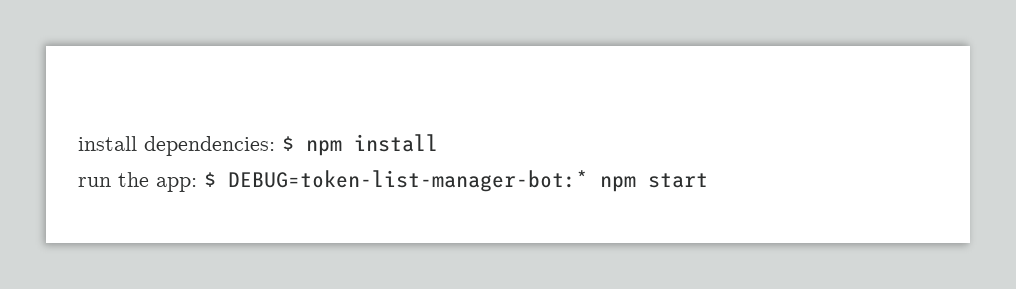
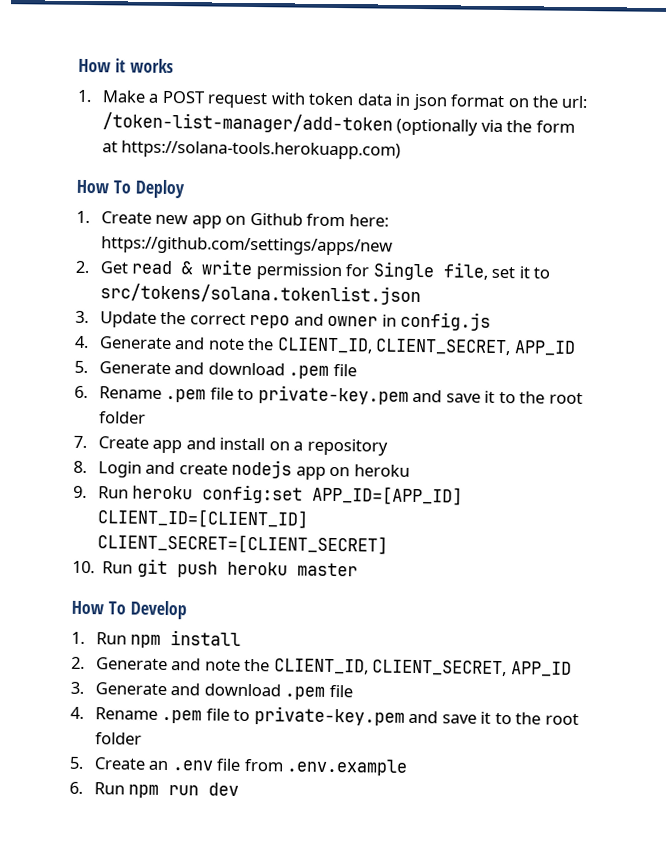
- install dependencies: $ npm install
- run the app: $ DEBUG=token-list-manager-bot:* npm start
+ How it works
+ 1. Make a POST request with token data in json format on the url: /token-list-manager/add-token (optionally via the form at https://solana-tools.herokuapp.com)
+ How To Deploy
+ 1. Create new app on Github from here: https://github.com/settings/apps/new
+ 2. Get read & write permission for Single file, set it to src/tokens/solana.tokenlist.json
+ 3. Update the correct repo and owner in config.js
+ 4. Generate and note the CLIENT_ID, CLIENT_SECRET, APP_ID
+ 5. Generate and download .pem file
+ 6. Rename .pem file to private-key.pem and save it to the root folder
+ 7. Create app and install on a repository
+ 8. Login and create nodejs app on heroku
+ 9. Run heroku config:set APP_ID=[APP_ID] CLIENT_ID=[CLIENT_ID] CLIENT_SECRET=[CLIENT_SECRET]
+ 10. Run git push heroku master
+ How To Develop
+ 1. Run npm install
+ 2. Generate and note the CLIENT_ID, CLIENT_SECRET, APP_ID
+ 3. Generate and download .pem file
+ 4. Rename .pem file to private-key.pem and save it to the root folder
+ 5. Create an .env file from .env.example
+ 6. Run npm run dev

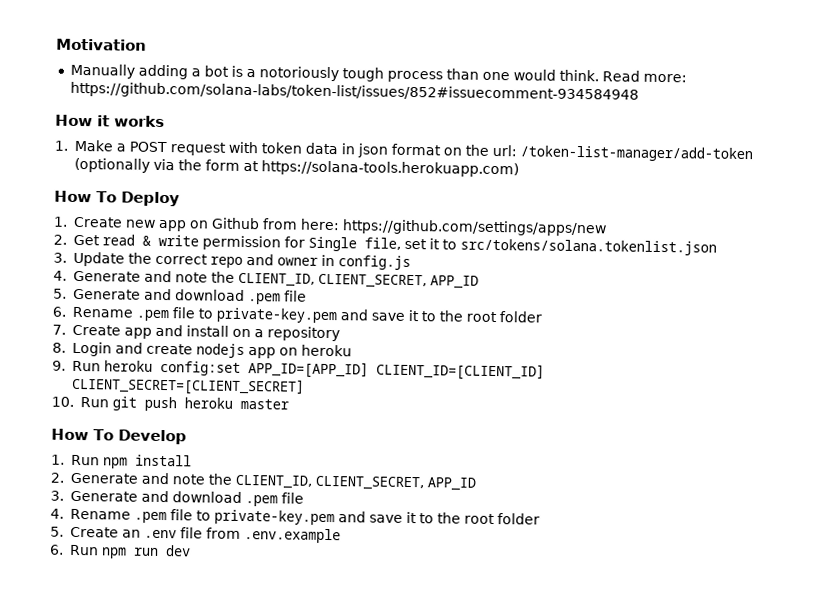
+ Motivation
+ Manually adding a bot is a notoriously tough process than one would think. Read more: https://github.com/solana-labs/token-list/issues/852#issuecomment-934584948

